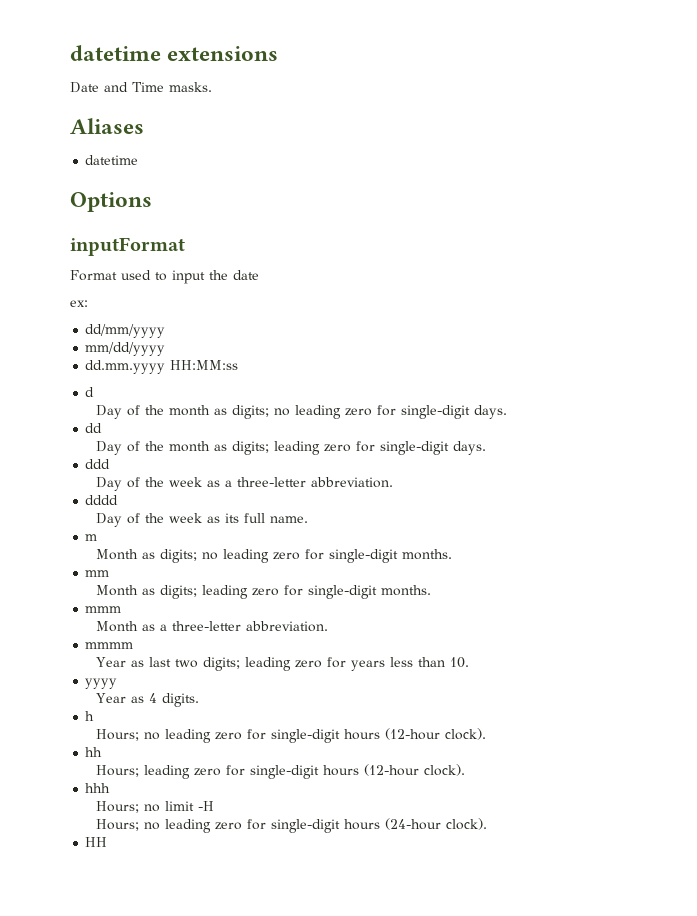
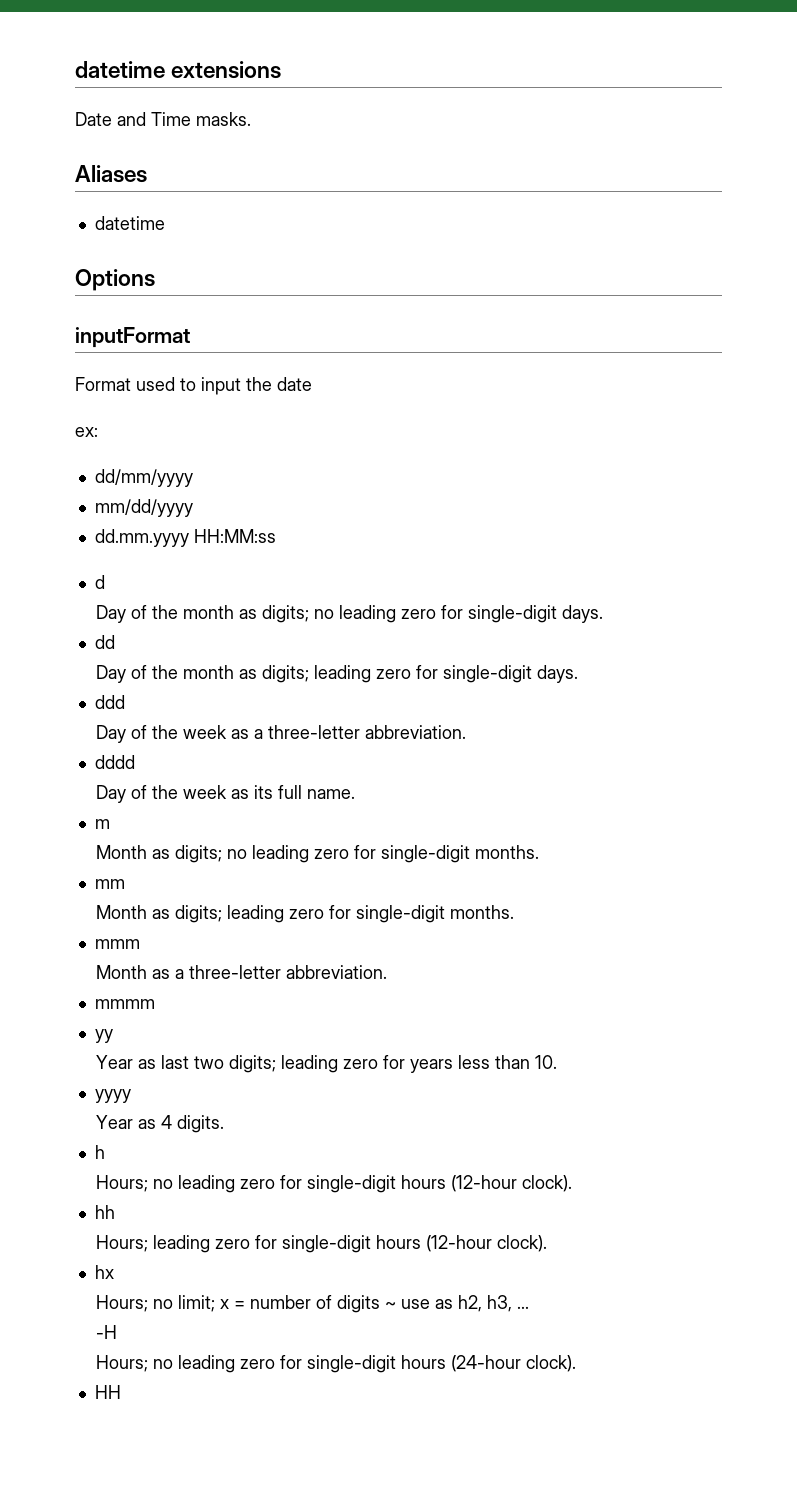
+ yy
- hhh
- Hours; no limit -H
+ hx
+ Hours; no limit; x = number of digits ~ use as h2, h3, ...
+ -H

